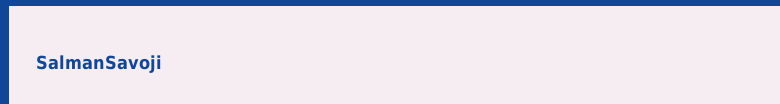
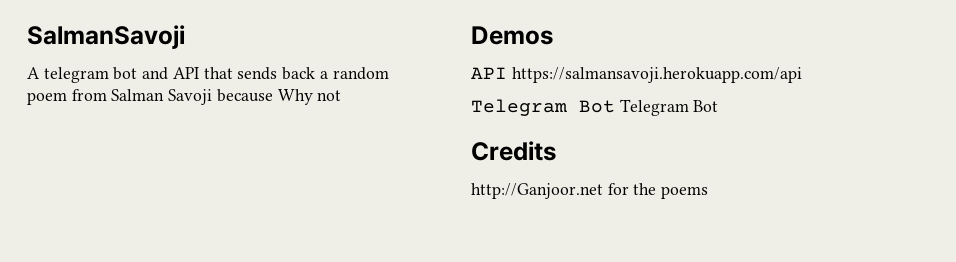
+ A telegram bot and API that sends back a random poem from Salman Savoji because Why not
+ Demos
+ API https://salmansavoji.herokuapp.com/api
+ Telegram Bot Telegram Bot
+ Credits
+ http://Ganjoor.net for the poems

